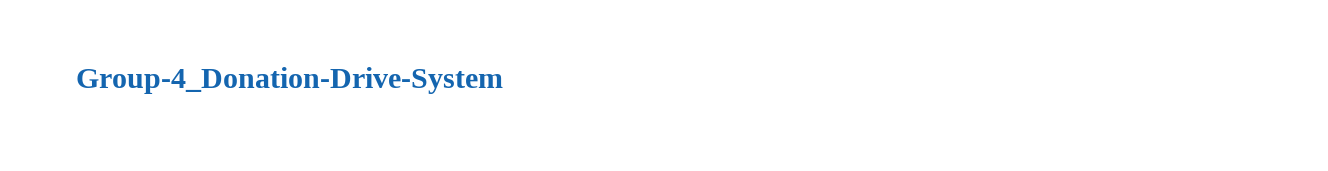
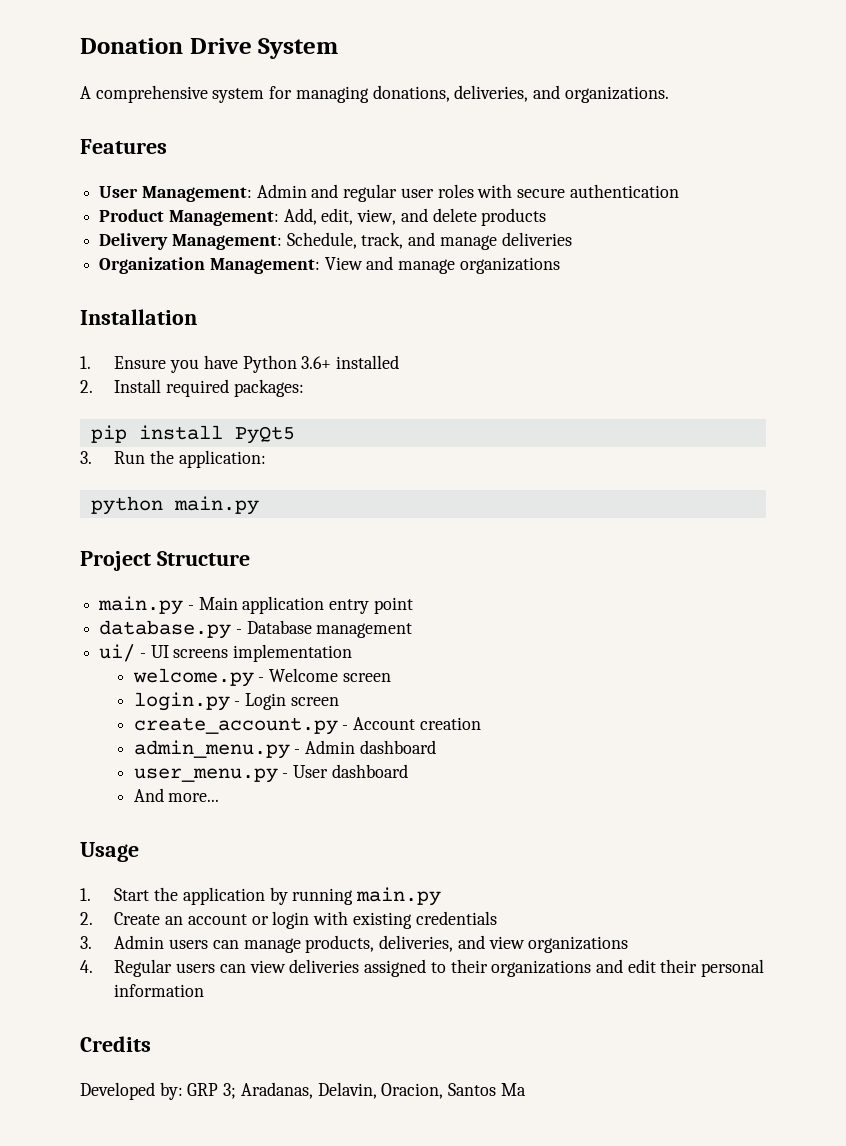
- Group-4_Donation-Drive-System
+ Donation Drive System
+ A comprehensive system for managing donations, deliveries, and organizations.
+ Features
+ User Management: Admin and regular user roles with secure authentication
+ Product Management: Add, edit, view, and delete products
+ Delivery Management: Schedule, track, and manage deliveries
+ Organization Management: View and manage organizations
+ Installation
+ 1. Ensure you have Python 3.6+ installed
+ 2. Install required packages:
+ pip install PyQt5
+ 3. Run the application:
+ python main.py
+ Project Structure
+ main.py - Main application entry point
+ database.py - Database management
+ ui/ - UI screens implementation
+ welcome.py - Welcome screen
+ login.py - Login screen
+ create_account.py - Account creation
+ admin_menu.py - Admin dashboard
+ user_menu.py - User dashboard
+ And more...
+ Usage
+ 1. Start the application by running main.py
+ 2. Create an account or login with existing credentials
+ 3. Admin users can manage products, deliveries, and view organizations
+ 4. Regular users can view deliveries assigned to their organizations and edit their personal information
+ Credits
+ Developed by: GRP 3; Aradanas, Delavin, Oracion, Santos Ma

